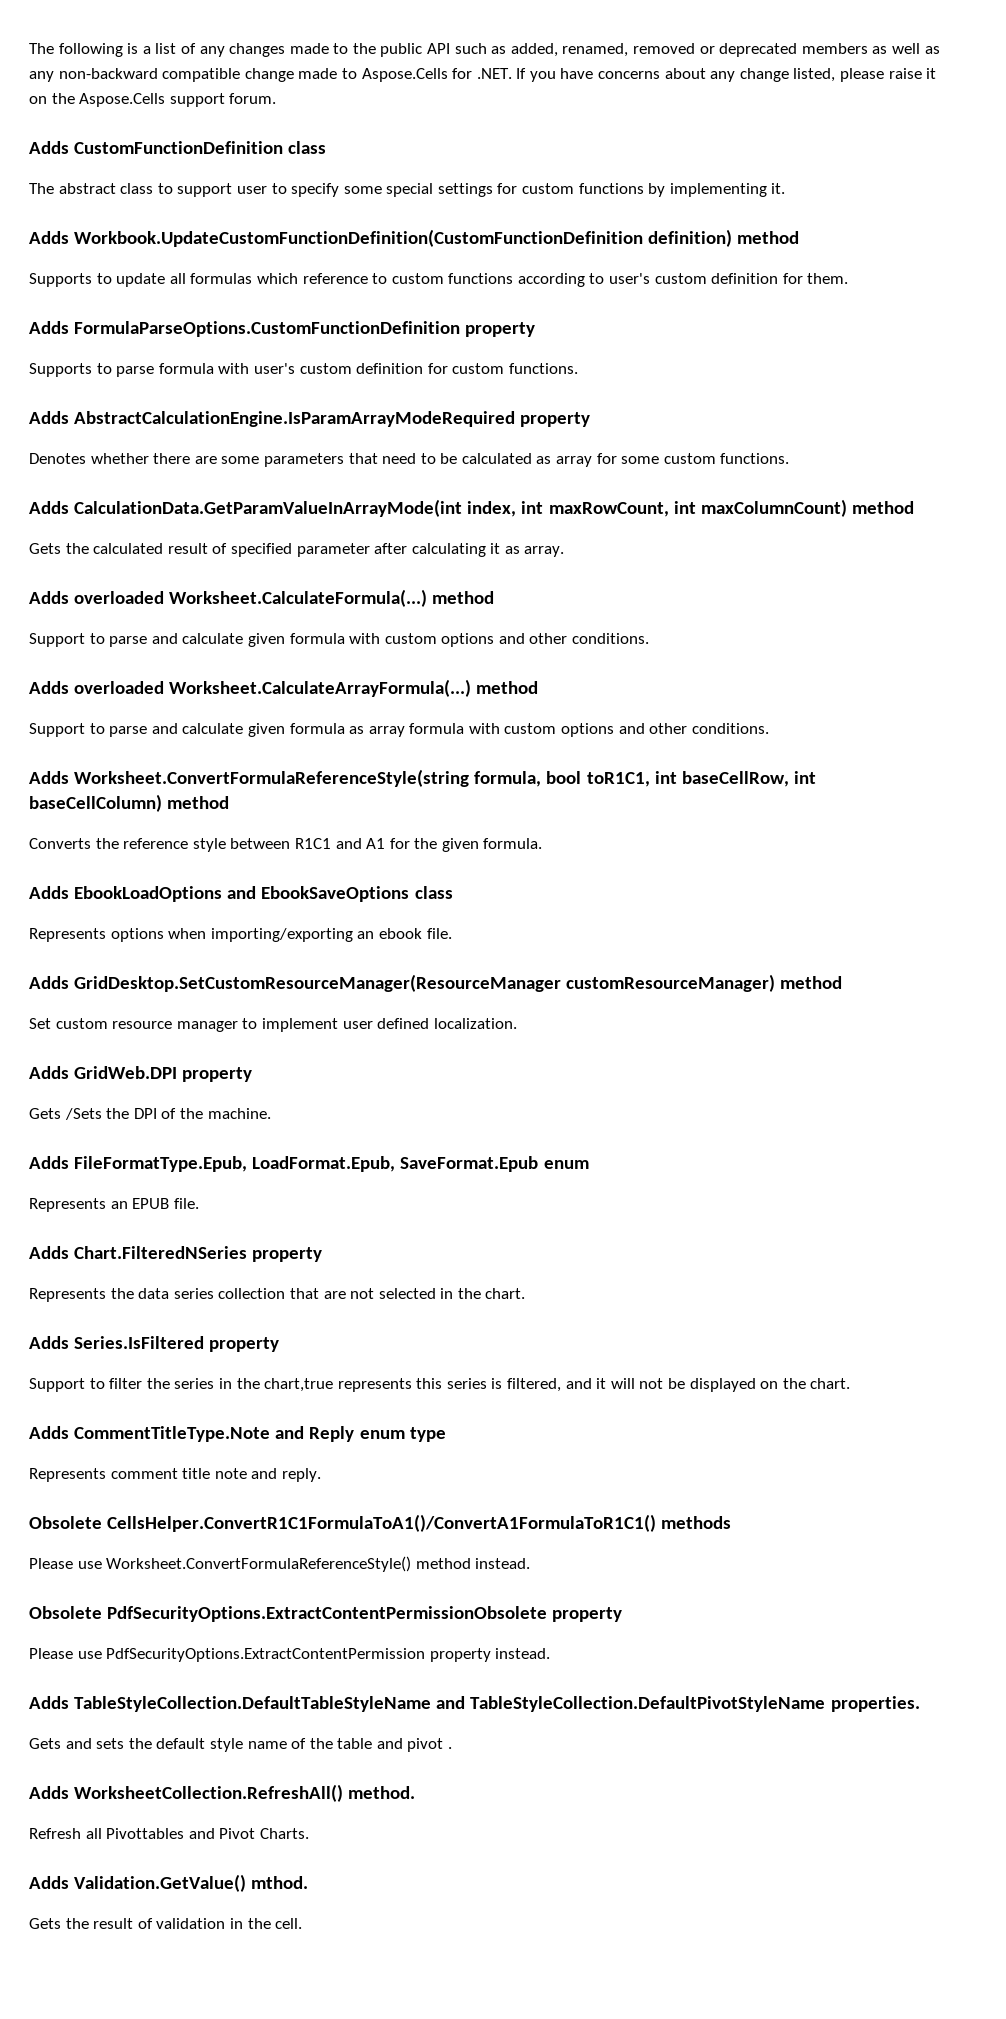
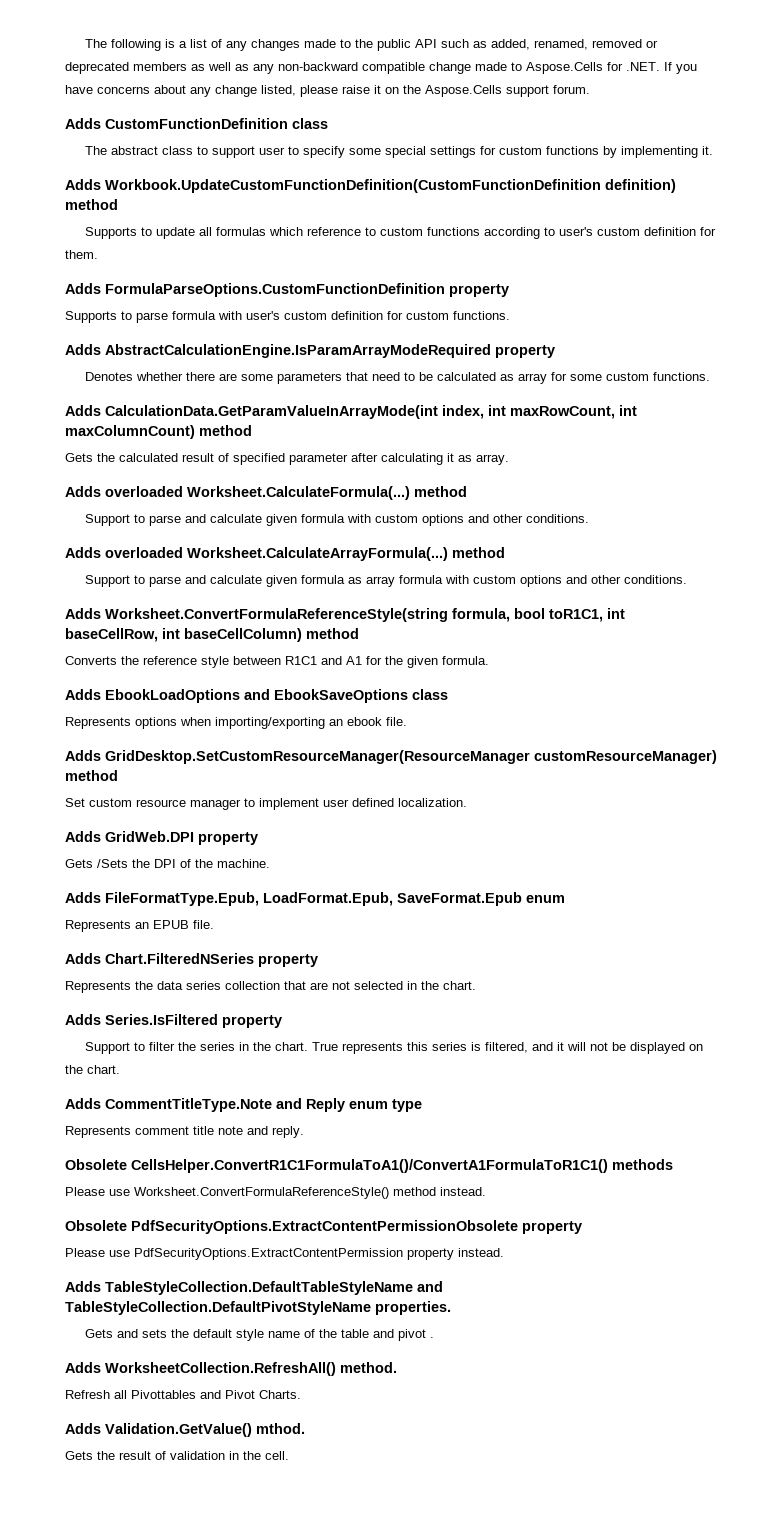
- Support to filter the series in the chart,true represents this series is filtered, and it will not be displayed on the chart.
+ Support to filter the series in the chart. True represents this series is filtered, and it will not be displayed on the chart.

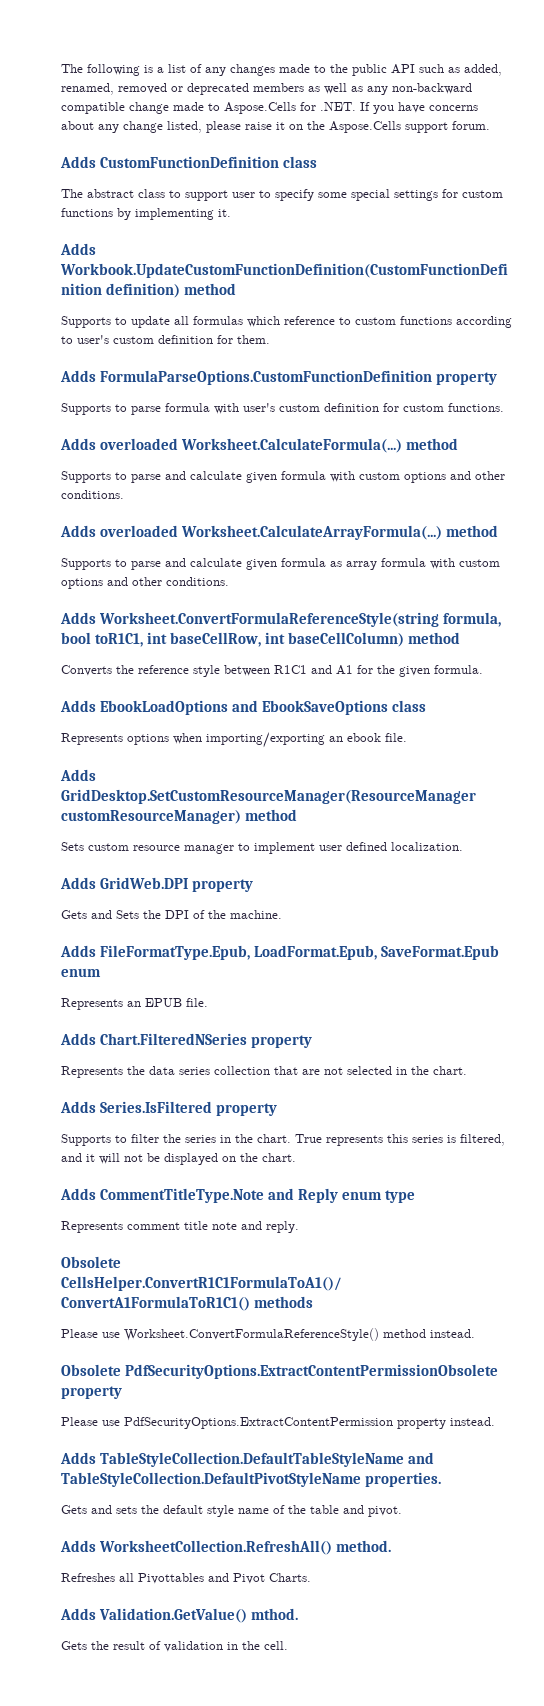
- Adds AbstractCalculationEngine.IsParamArrayModeRequired property
- Denotes whether there are some parameters that need to be calculated as array for some custom functions.
- Adds CalculationData.GetParamValueInArrayMode(int index, int maxRowCount, int maxColumnCount) method
- Gets the calculated result of specified parameter after calculating it as array.
- Support to parse and calculate given formula with custom options and other conditions.
+ Supports to parse and calculate given formula with custom options and other conditions.
- Support to parse and calculate given formula as array formula with custom options and other conditions.
+ Supports to parse and calculate given formula as array formula with custom options and other conditions.
- Set custom resource manager to implement user defined localization.
+ Sets custom resource manager to implement user defined localization.
- Gets /Sets the DPI of the machine.
+ Gets and Sets the DPI of the machine.
- Support to filter the series in the chart.
+ Supports to filter the series in the chart.
- Gets and sets the default style name of the table and pivot .
+ Gets and sets the default style name of the table and pivot.
- Refresh all Pivottables and Pivot Charts.
+ Refreshes all Pivottables and Pivot Charts.

